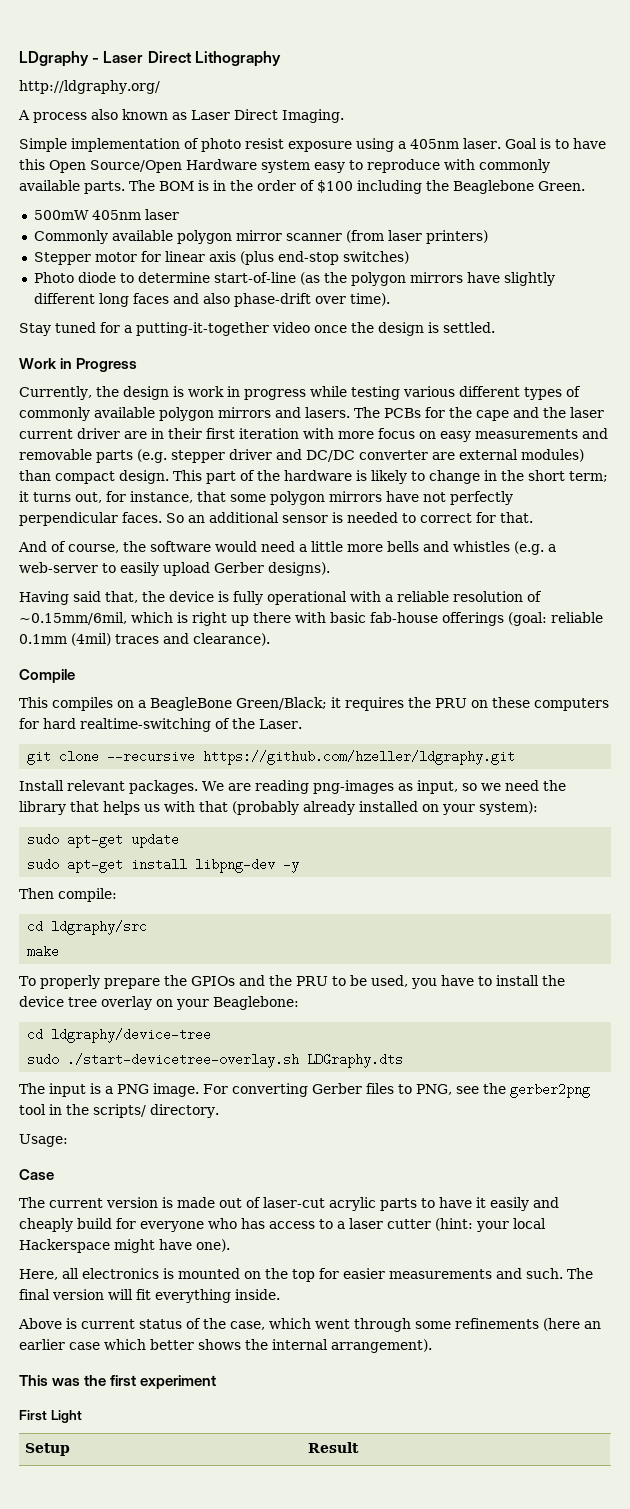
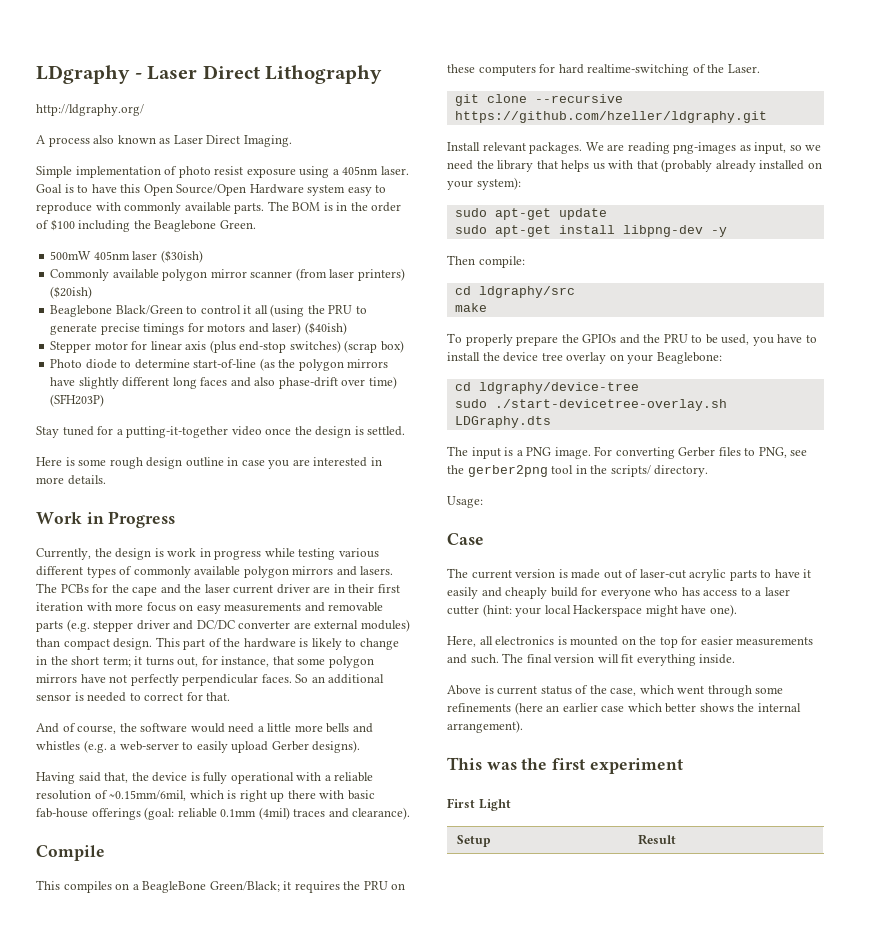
- 500mW 405nm laser
+ 500mW 405nm laser ($30ish)
- Commonly available polygon mirror scanner (from laser printers)
+ Commonly available polygon mirror scanner (from laser printers) ($20ish)
+ Beaglebone Black/Green to control it all (using the PRU to generate precise timings for motors and laser) ($40ish)
- Stepper motor for linear axis (plus end-stop switches)
+ Stepper motor for linear axis (plus end-stop switches) (scrap box)
- Photo diode to determine start-of-line (as the polygon mirrors have slightly different long faces and also phase-drift over time).
+ Photo diode to determine start-of-line (as the polygon mirrors have slightly different long faces and also phase-drift over time) (SFH203P)
+ Here is some rough design outline in case you are interested in more details.

